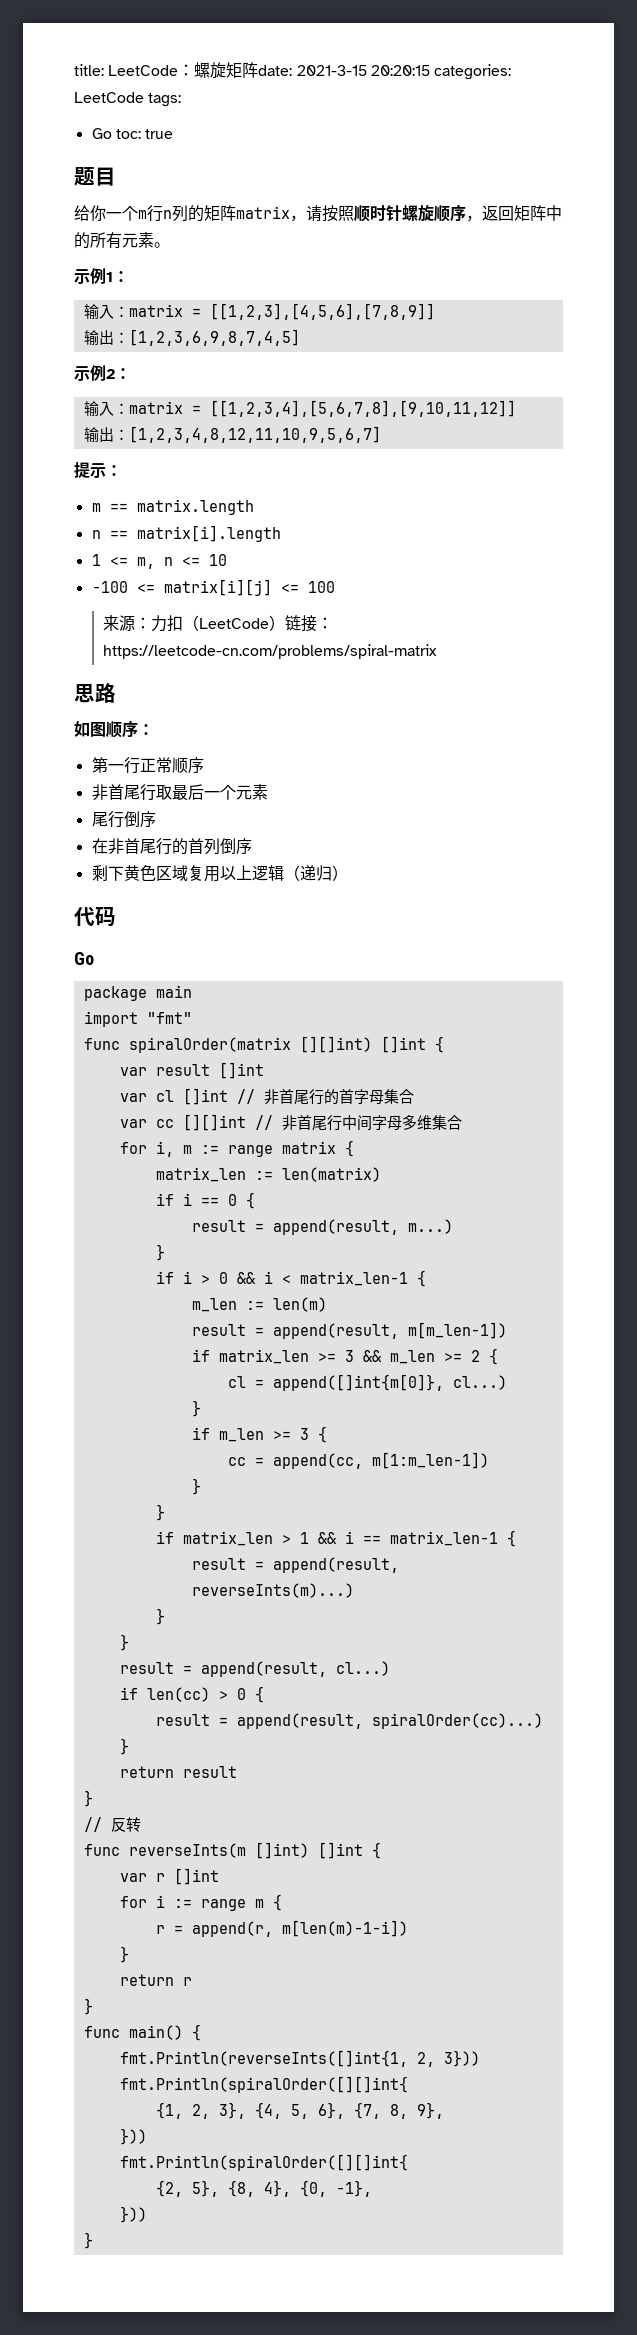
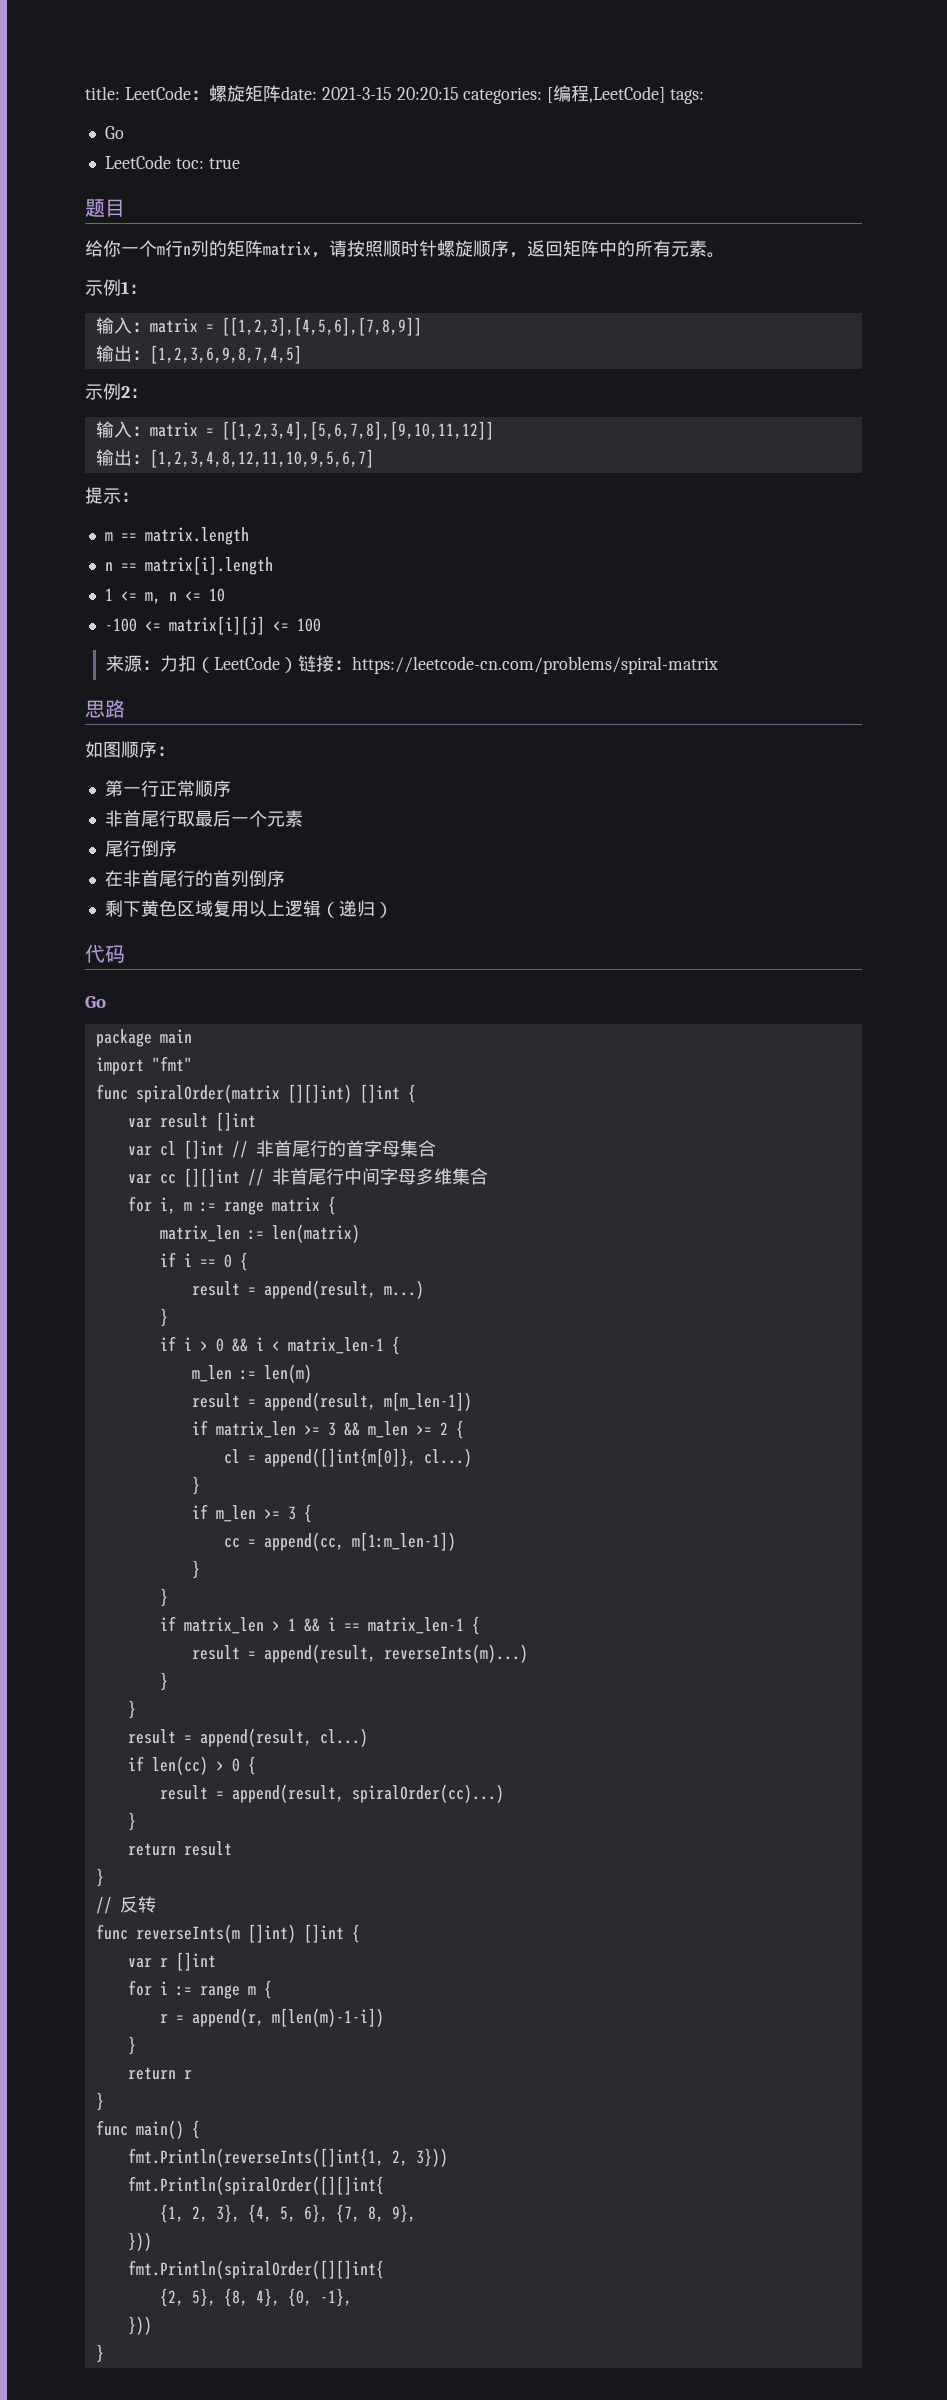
- title: LeetCode：螺旋矩阵date: 2021-3-15 20:20:15 categories: LeetCode tags:
- Go toc: true
+ title: LeetCode：螺旋矩阵date: 2021-3-15 20:20:15 categories: [编程,LeetCode] tags:
+ Go
+ LeetCode toc: true

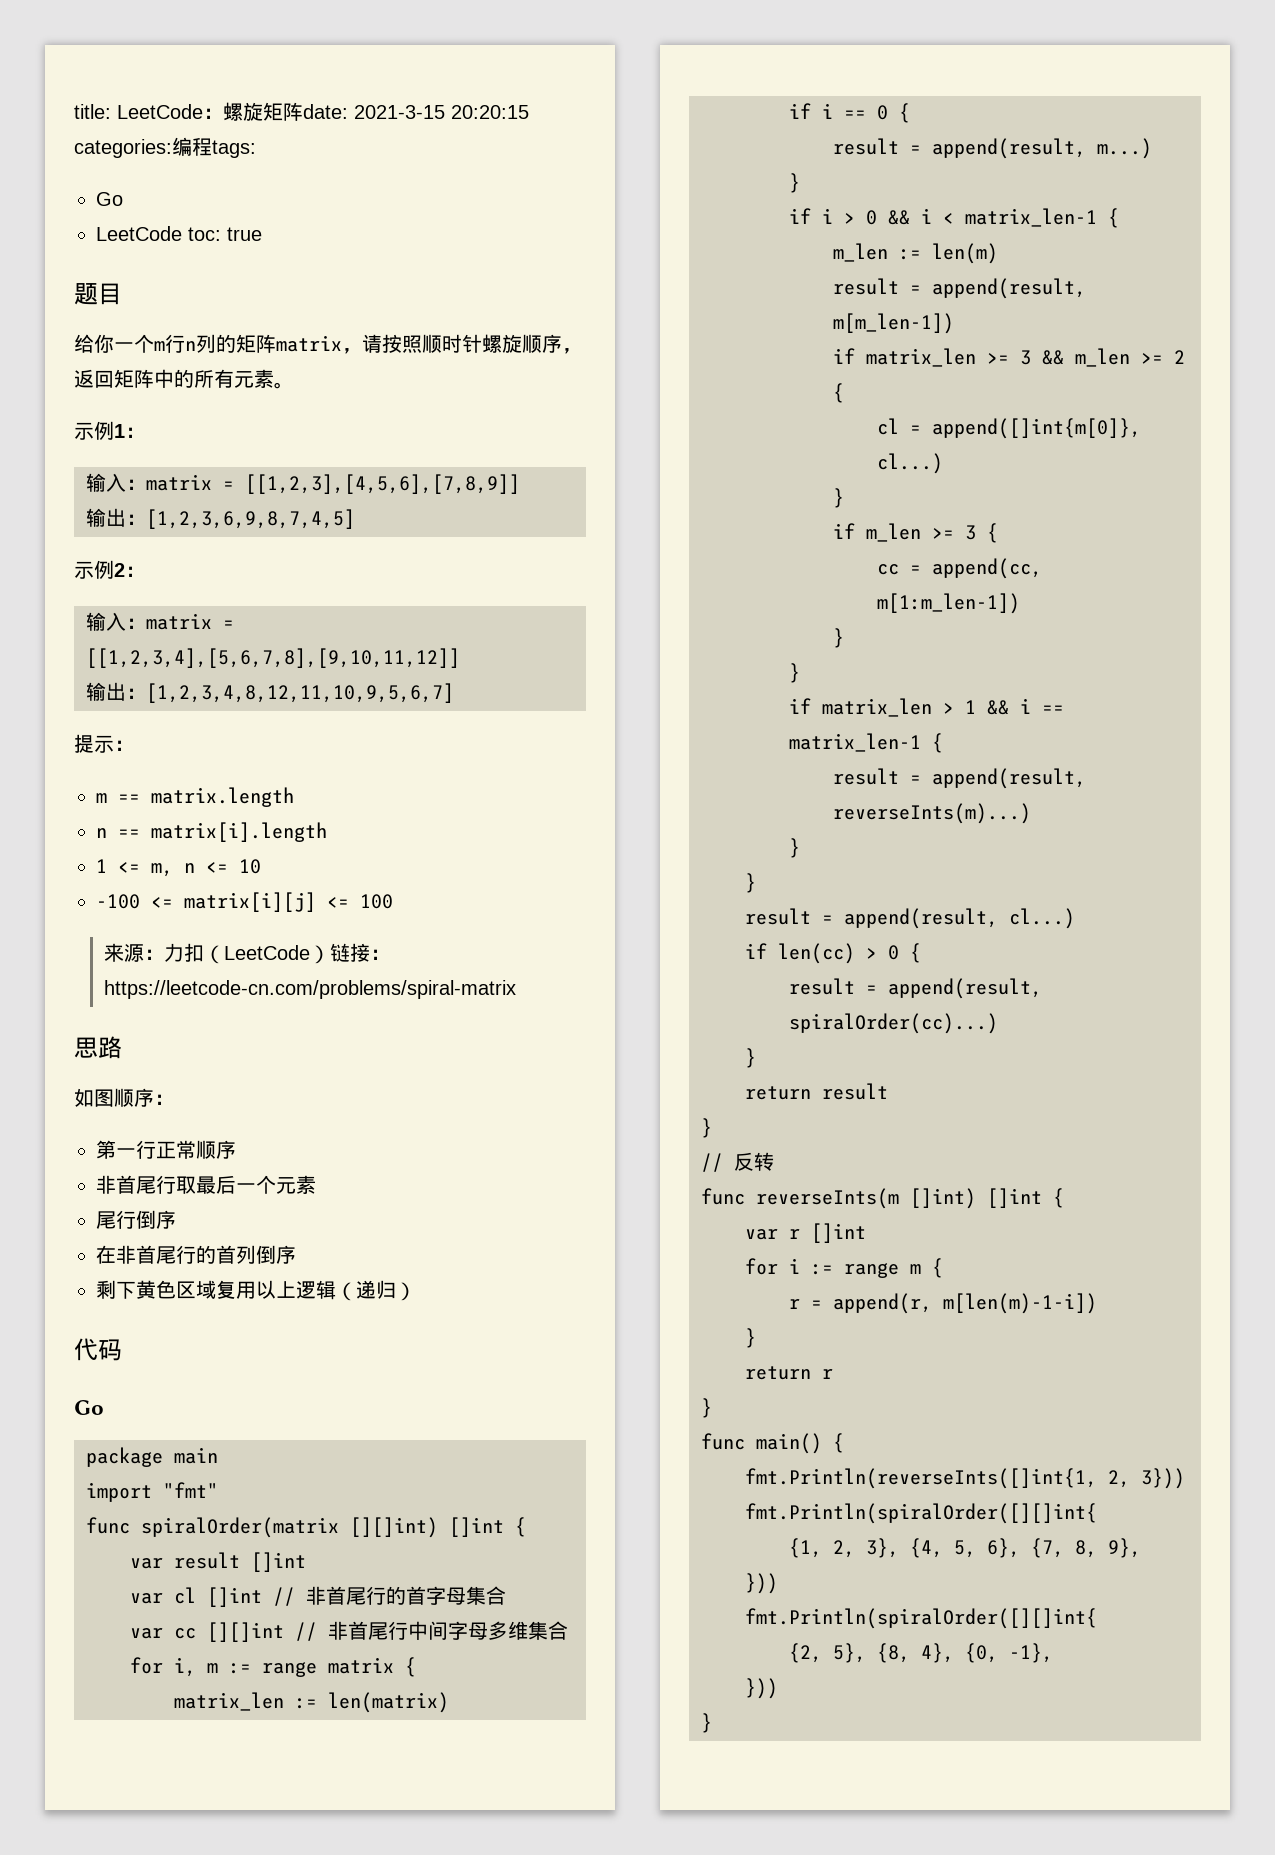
- title: LeetCode：螺旋矩阵date: 2021-3-15 20:20:15 categories: [编程,LeetCode] tags:
+ title: LeetCode：螺旋矩阵date: 2021-3-15 20:20:15 categories:编程tags:

